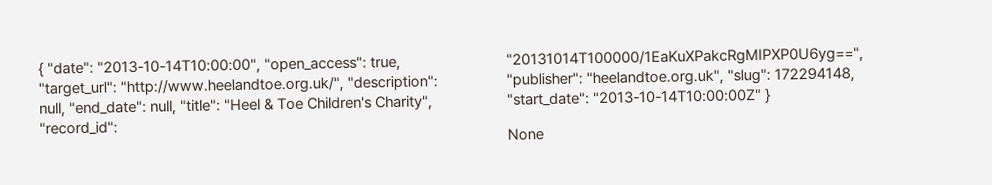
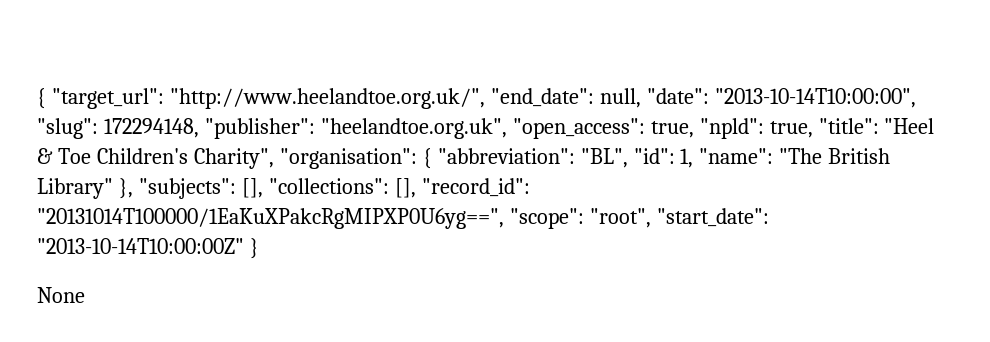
- { "date": "2013-10-14T10:00:00", "open_access": true, "target_url": "http://www.heelandtoe.org.uk/", "description": null, "end_date": null, "title": "Heel & Toe Children's Charity", "record_id": "20131014T100000/1EaKuXPakcRgMIPXP0U6yg==", "publisher": "heelandtoe.org.uk", "slug": 172294148, "start_date": "2013-10-14T10:00:00Z" }
+ { "target_url": "http://www.heelandtoe.org.uk/", "end_date": null, "date": "2013-10-14T10:00:00", "slug": 172294148, "publisher": "heelandtoe.org.uk", "open_access": true, "npld": true, "title": "Heel & Toe Children's Charity", "organisation": { "abbreviation": "BL", "id": 1, "name": "The British Library" }, "subjects": [], "collections": [], "record_id": "20131014T100000/1EaKuXPakcRgMIPXP0U6yg==", "scope": "root", "start_date": "2013-10-14T10:00:00Z" }

